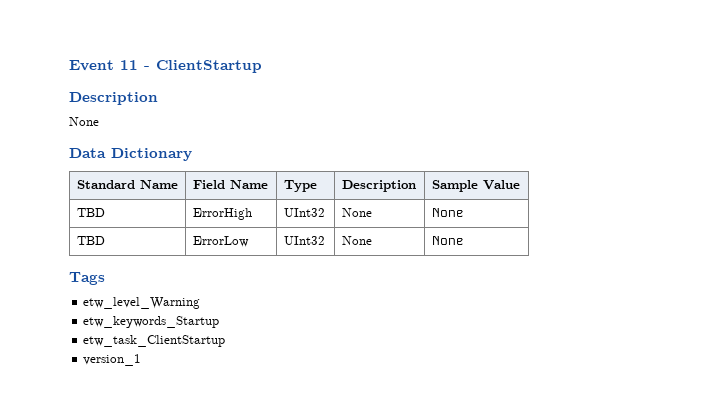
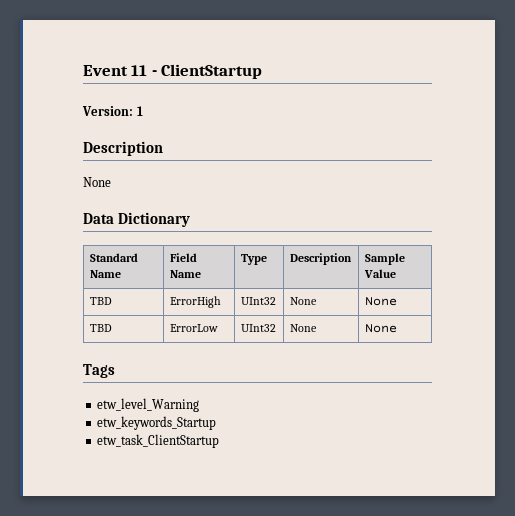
+ Version: 1
- version_1

